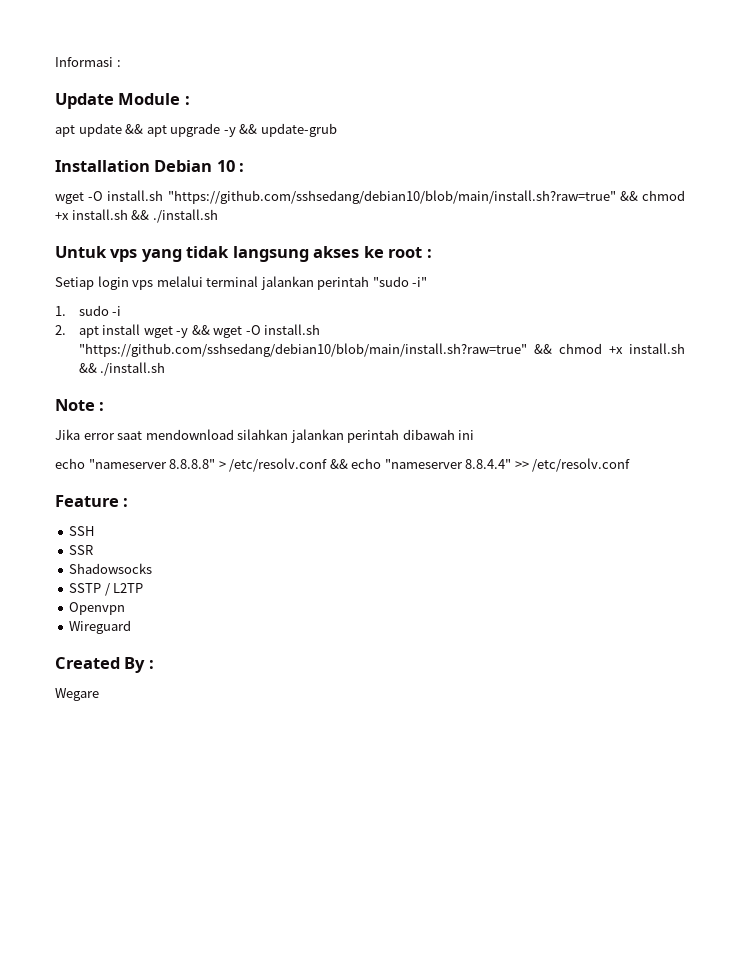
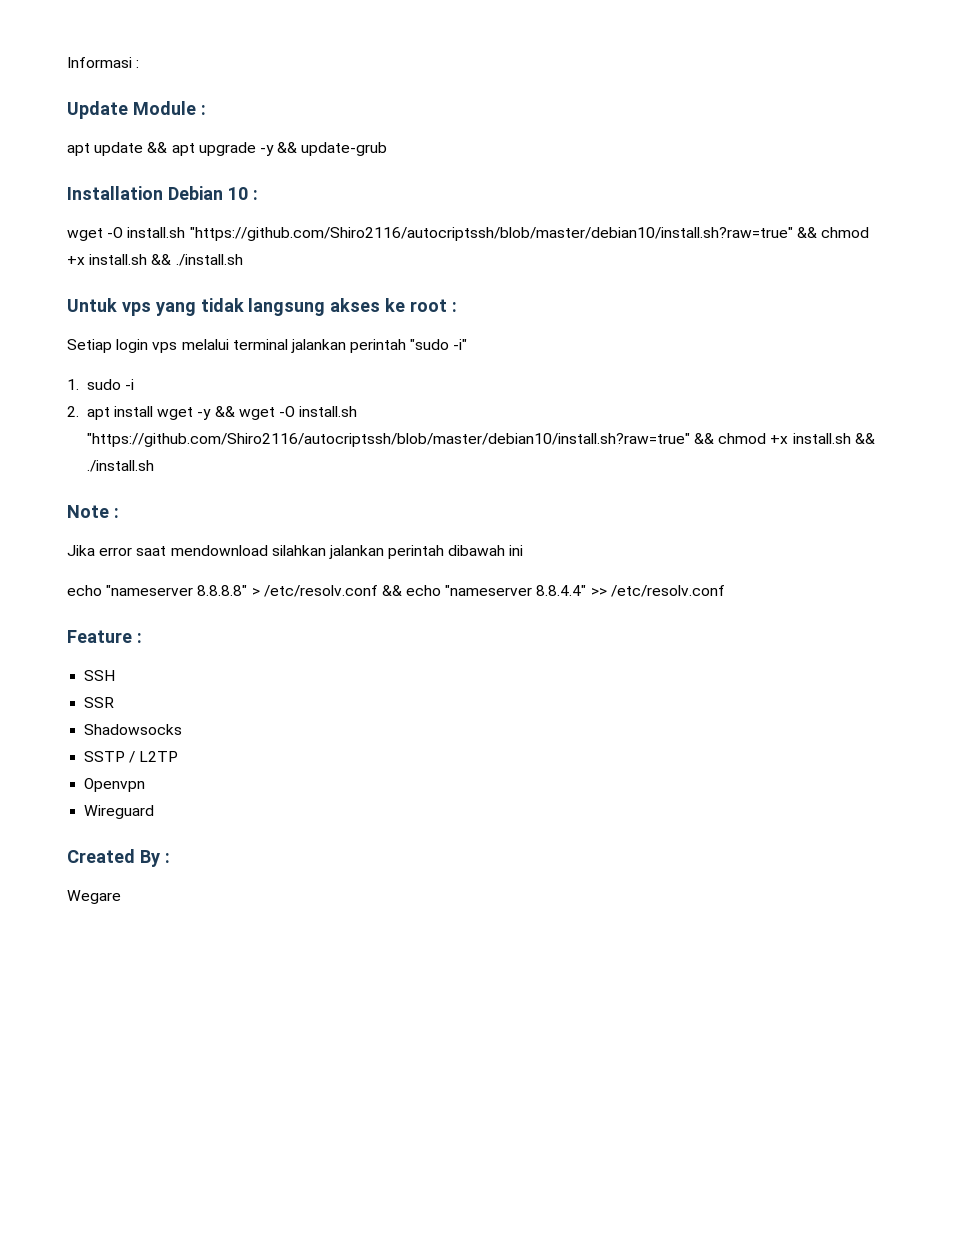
  Installation Debian 10 :
- wget -O install.sh "https://github.com/sshsedang/debian10/blob/main/install.sh?raw=true" && chmod +x install.sh && ./install.sh
+ wget -O install.sh "https://github.com/Shiro2116/autocriptssh/blob/master/debian10/install.sh?raw=true" && chmod +x install.sh && ./install.sh
- 2. apt install wget -y && wget -O install.sh "https://github.com/sshsedang/debian10/blob/main/install.sh?raw=true" && chmod +x install.sh && ./install.sh
+ 2. apt install wget -y && wget -O install.sh "https://github.com/Shiro2116/autocriptssh/blob/master/debian10/install.sh?raw=true" && chmod +x install.sh && ./install.sh

